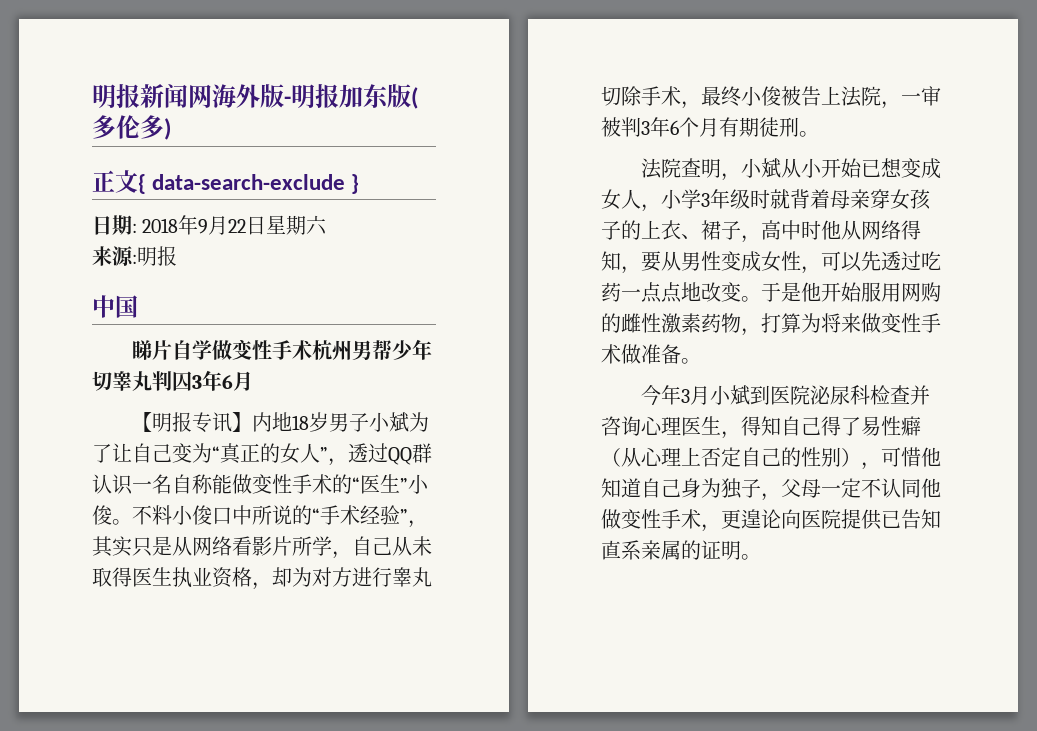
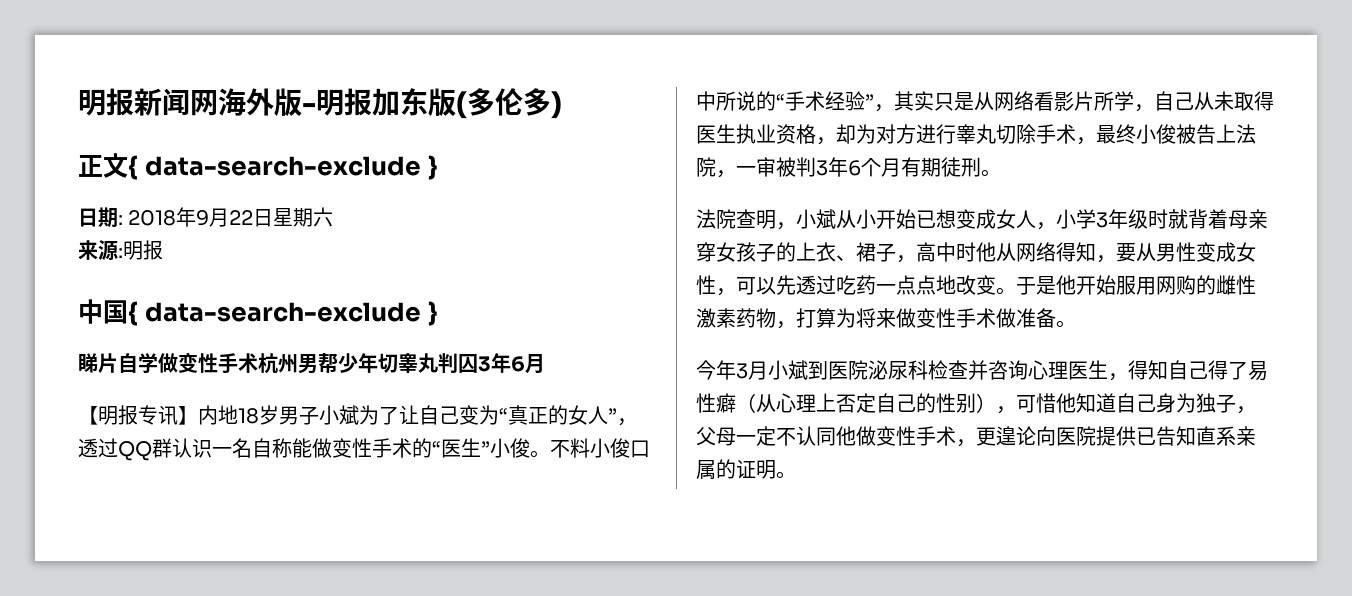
- 中国
+ 中国{ data-search-exclude }

